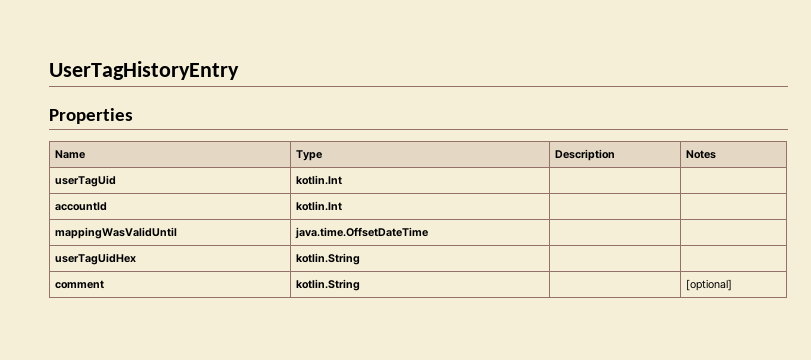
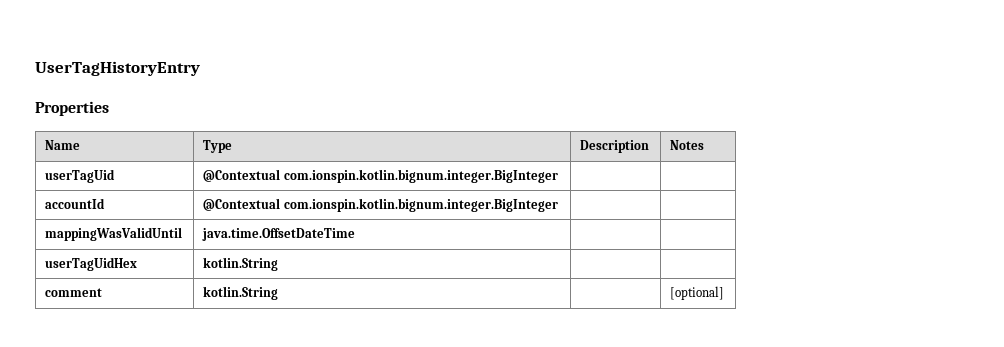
- userTagUid | kotlin.Int | |
+ userTagUid | @Contextual com.ionspin.kotlin.bignum.integer.BigInteger | |
- accountId | kotlin.Int | |
+ accountId | @Contextual com.ionspin.kotlin.bignum.integer.BigInteger | |

